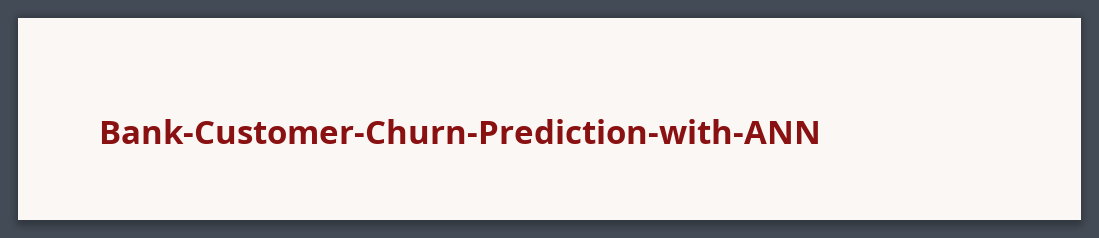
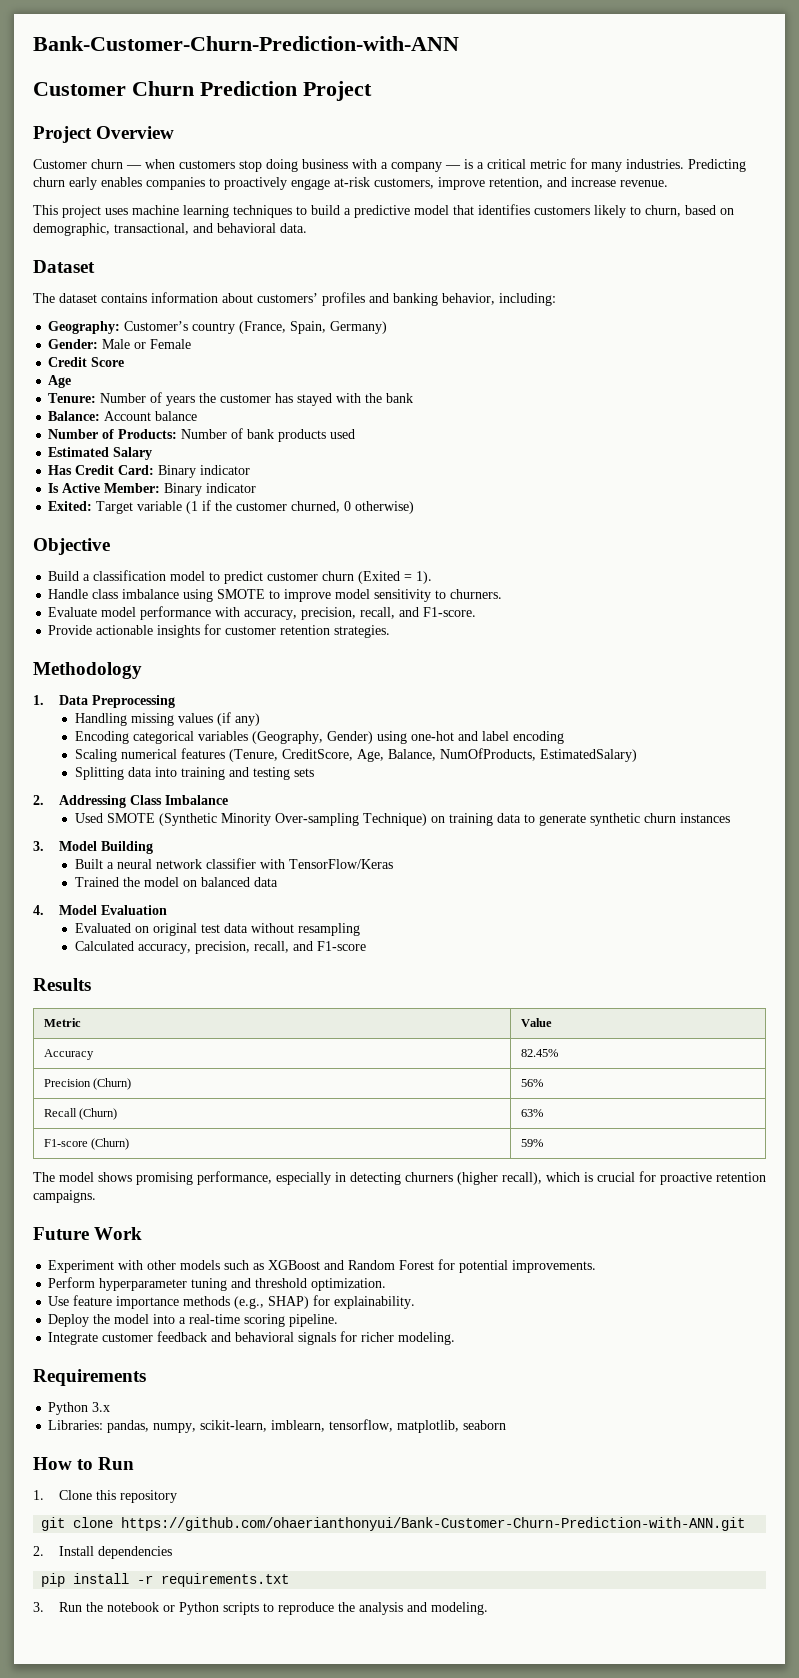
+ Customer Churn Prediction Project
+ Project Overview
+ Customer churn — when customers stop doing business with a company — is a critical metric for many industries. Predicting churn early enables companies to proactively engage at-risk customers, improve retention, and increase revenue.
+ This project uses machine learning techniques to build a predictive model that identifies customers likely to churn, based on demographic, transactional, and behavioral data.
+ Dataset
+ The dataset contains information about customers’ profiles and banking behavior, including:
+ Geography: Customer’s country (France, Spain, Germany)
+ Gender: Male or Female
+ Credit Score
+ Age
+ Tenure: Number of years the customer has stayed with the bank
+ Balance: Account balance
+ Number of Products: Number of bank products used
+ Estimated Salary
+ Has Credit Card: Binary indicator
+ Is Active Member: Binary indicator
+ Exited: Target variable (1 if the customer churned, 0 otherwise)
+ Objective
+ Build a classification model to predict customer churn (Exited = 1).
+ Handle class imbalance using SMOTE to improve model sensitivity to churners.
+ Evaluate model performance with accuracy, precision, recall, and F1-score.
+ Provide actionable insights for customer retention strategies.
+ Methodology
+ 1. Data Preprocessing
+ Handling missing values (if any)
+ Encoding categorical variables (Geography, Gender) using one-hot and label encoding
+ Scaling numerical features (Tenure, CreditScore, Age, Balance, NumOfProducts, EstimatedSalary)
+ Splitting data into training and testing sets
+ 2. Addressing Class Imbalance
+ Used SMOTE (Synthetic Minority Over-sampling Technique) on training data to generate synthetic churn instances
+ 3. Model Building
+ Built a neural network classifier with TensorFlow/Keras
+ Trained the model on balanced data
+ 4. Model Evaluation
+ Evaluated on original test data without resampling
+ Calculated accuracy, precision, recall, and F1-score
+ Results
+ Metric | Value
+ Accuracy | 82.45%
+ Precision (Churn) | 56%
+ Recall (Churn) | 63%
+ F1-score (Churn) | 59%
+ The model shows promising performance, especially in detecting churners (higher recall), which is crucial for proactive retention campaigns.
+ Future Work
+ Experiment with other models such as XGBoost and Random Forest for potential improvements.
+ Perform hyperparameter tuning and threshold optimization.
+ Use feature importance methods (e.g., SHAP) for explainability.
+ Deploy the model into a real-time scoring pipeline.
+ Integrate customer feedback and behavioral signals for richer modeling.
+ Requirements
+ Python 3.x
+ Libraries: pandas, numpy, scikit-learn, imblearn, tensorflow, matplotlib, seaborn
+ How to Run
+ 1. Clone this repository
+ git clone https://github.com/ohaerianthonyui/Bank-Customer-Churn-Prediction-with-ANN.git
+ 2. Install dependencies
+ pip install -r requirements.txt
+ 3. Run the notebook or Python scripts to reproduce the analysis and modeling.

